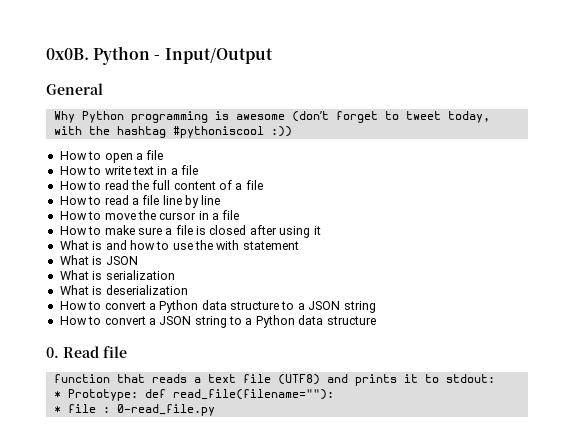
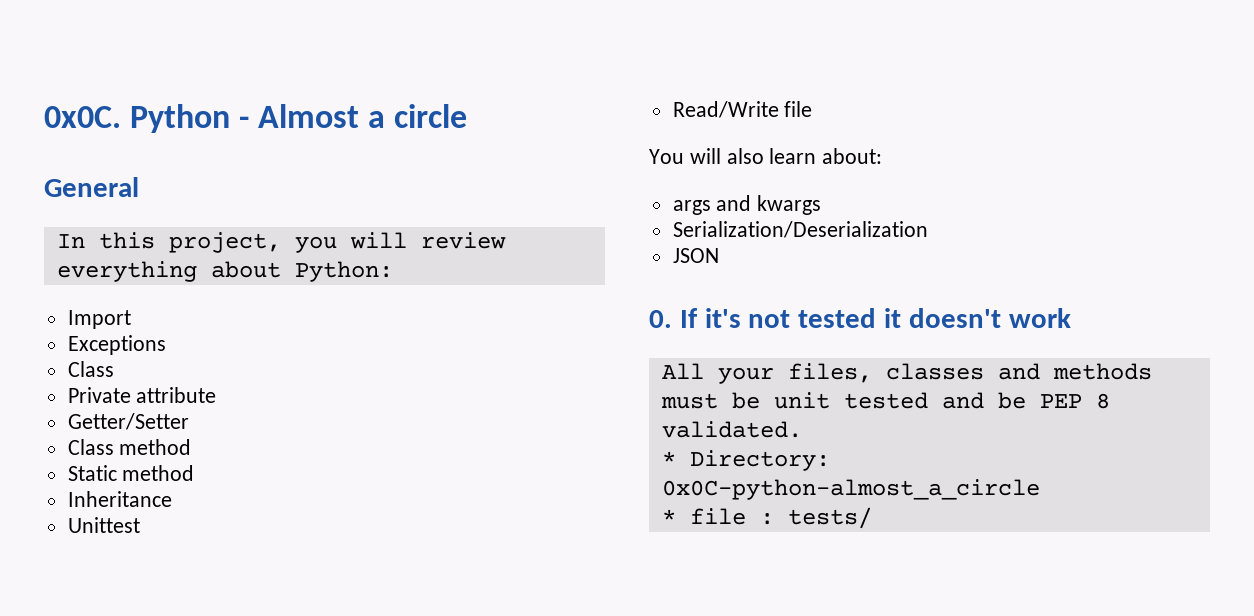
- 0x0B.
+ 0x0C.
- Python - Input/Output
+ Python - Almost a circle
  General
- Why Python programming is awesome (don’t forget to tweet today, with the hashtag #pythoniscool :))
- How to open a file
- How to write text in a file
- How to read the full content of a file
- How to read a file line by line
- How to move the cursor in a file
- How to make sure a file is closed after using it
- What is and how to use the with statement
- What is JSON
- What is serialization
- What is deserialization
- How to convert a Python data structure to a JSON string
- How to convert a JSON string to a Python data structure
- 0. Read file
- function that reads a text file (UTF8) and prints it to stdout:
- * Prototype: def read_file(filename=""):
+ In this project, you will review everything about Python:
+ Import
+ Exceptions
+ Class
+ Private attribute
+ Getter/Setter
+ Class method
+ Static method
+ Inheritance
+ Unittest
+ Read/Write file
+ You will also learn about:
+ args and kwargs
+ Serialization/Deserialization
+ JSON
+ 0. If it's not tested it doesn't work
+ All your files, classes and methods must be unit tested and be PEP 8 validated.
+ * Directory: 0x0C-python-almost_a_circle
- * file : 0-read_file.py
+ * file : tests/

